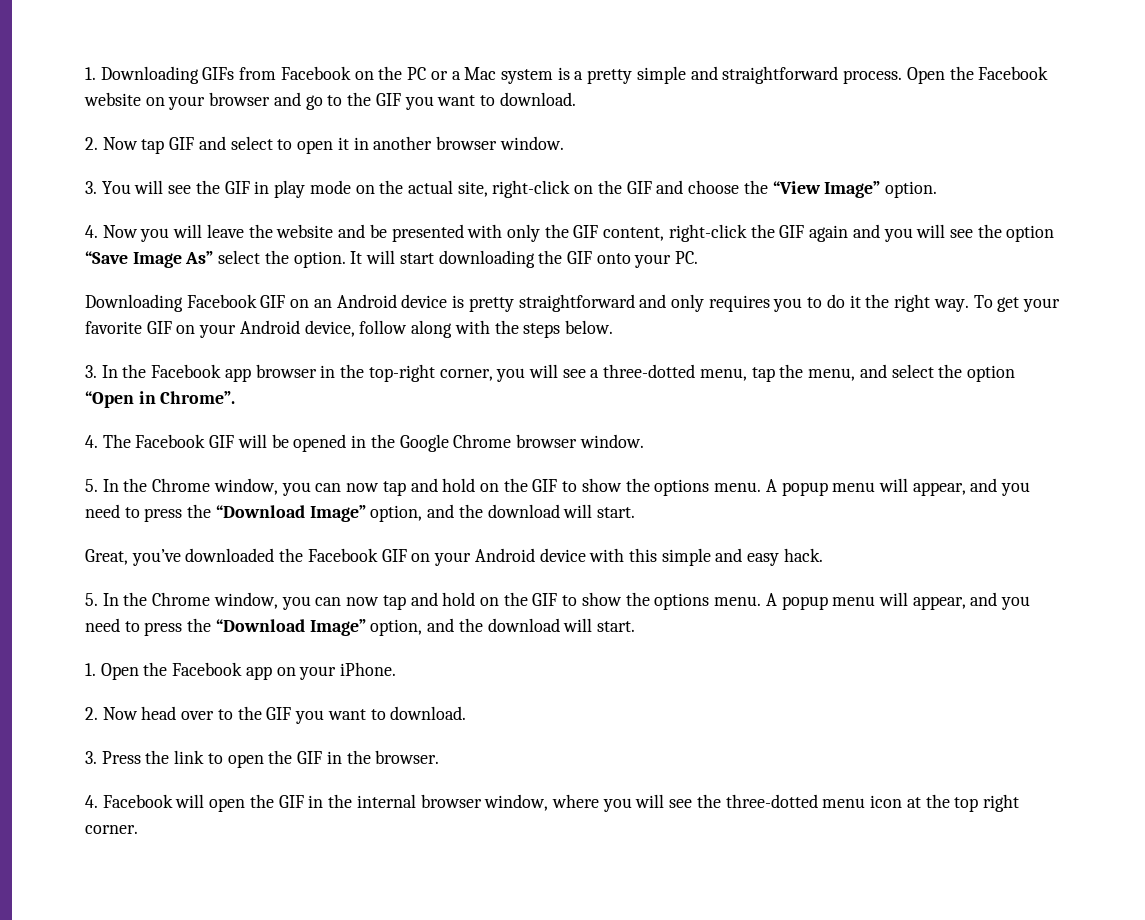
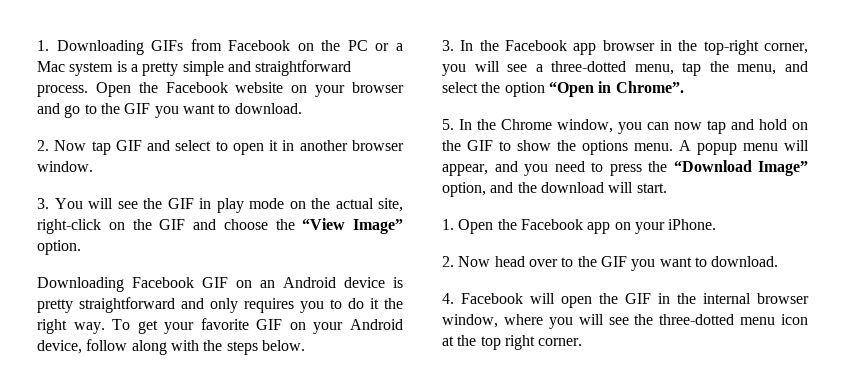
- 4. Now you will leave the website and be presented with only the GIF content, right-click the GIF again and you will see the option “Save Image As” select the option. It will start downloading the GIF onto your PC.
- 4. The Facebook GIF will be opened in the Google Chrome browser window.
- 5. In the Chrome window, you can now tap and hold on the GIF to show the options menu. A popup menu will appear, and you need to press the “Download Image” option, and the download will start.
- Great, you’ve downloaded the Facebook GIF on your Android device with this simple and easy hack.
- 3. Press the link to open the GIF in the browser.

